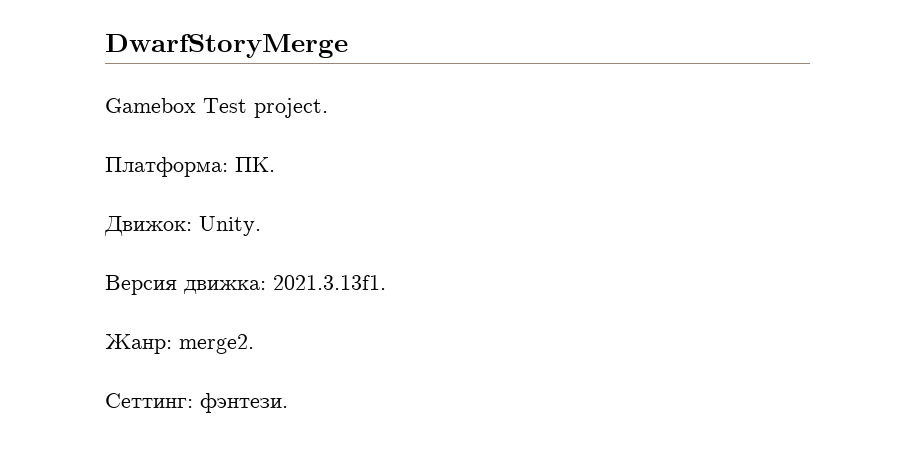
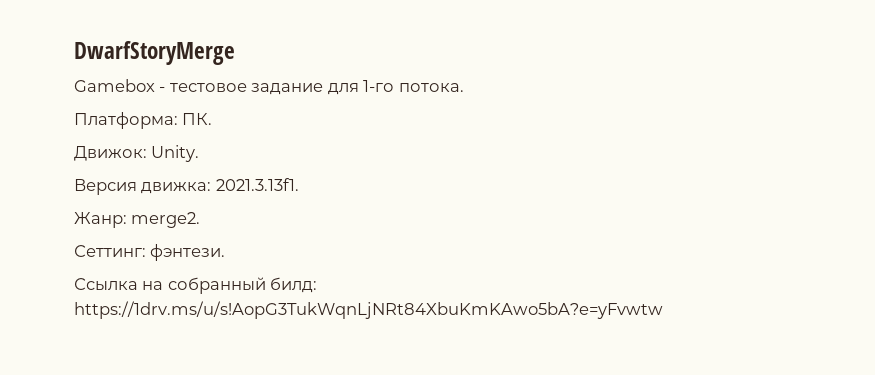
- Gamebox Test project.
+ Gamebox - тестовое заданиe для 1-го потока.
+ Ссылка на собранный билд: https://1drv.ms/u/s!AopG3TukWqnLjNRt84XbuKmKAwo5bA?e=yFvwtw

